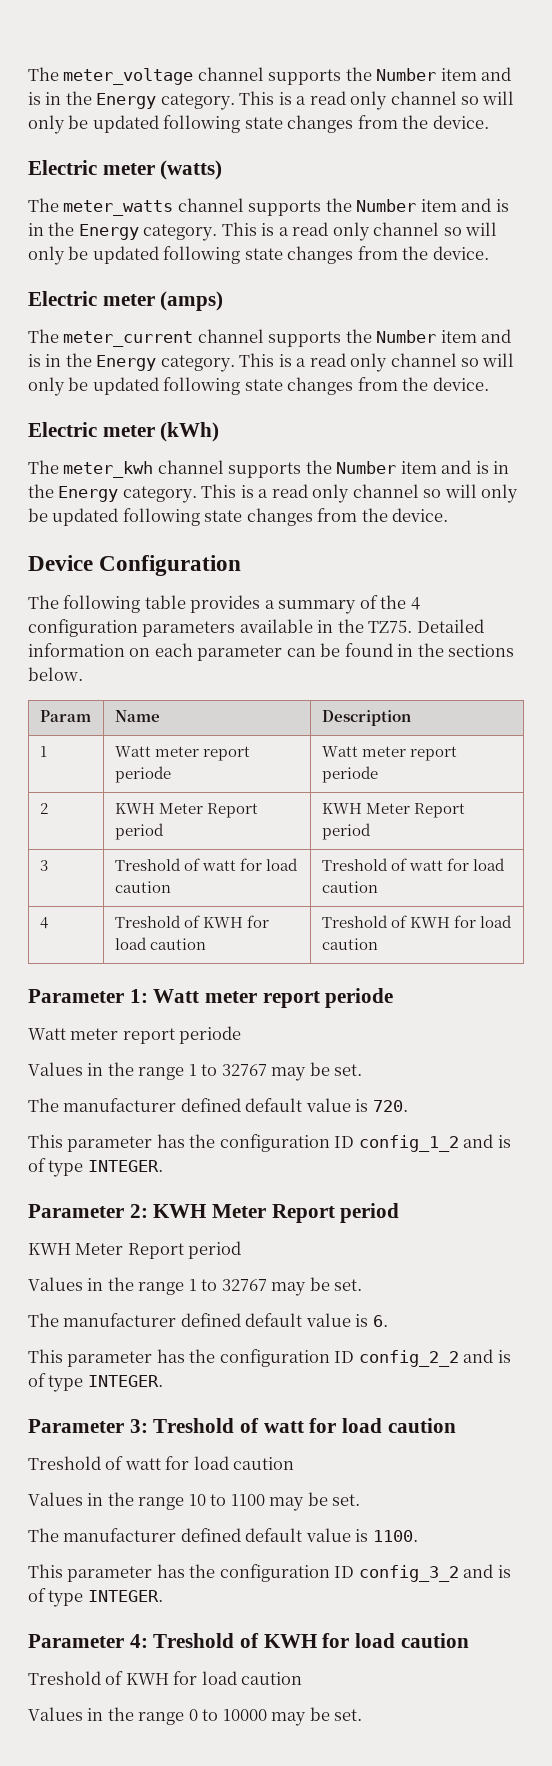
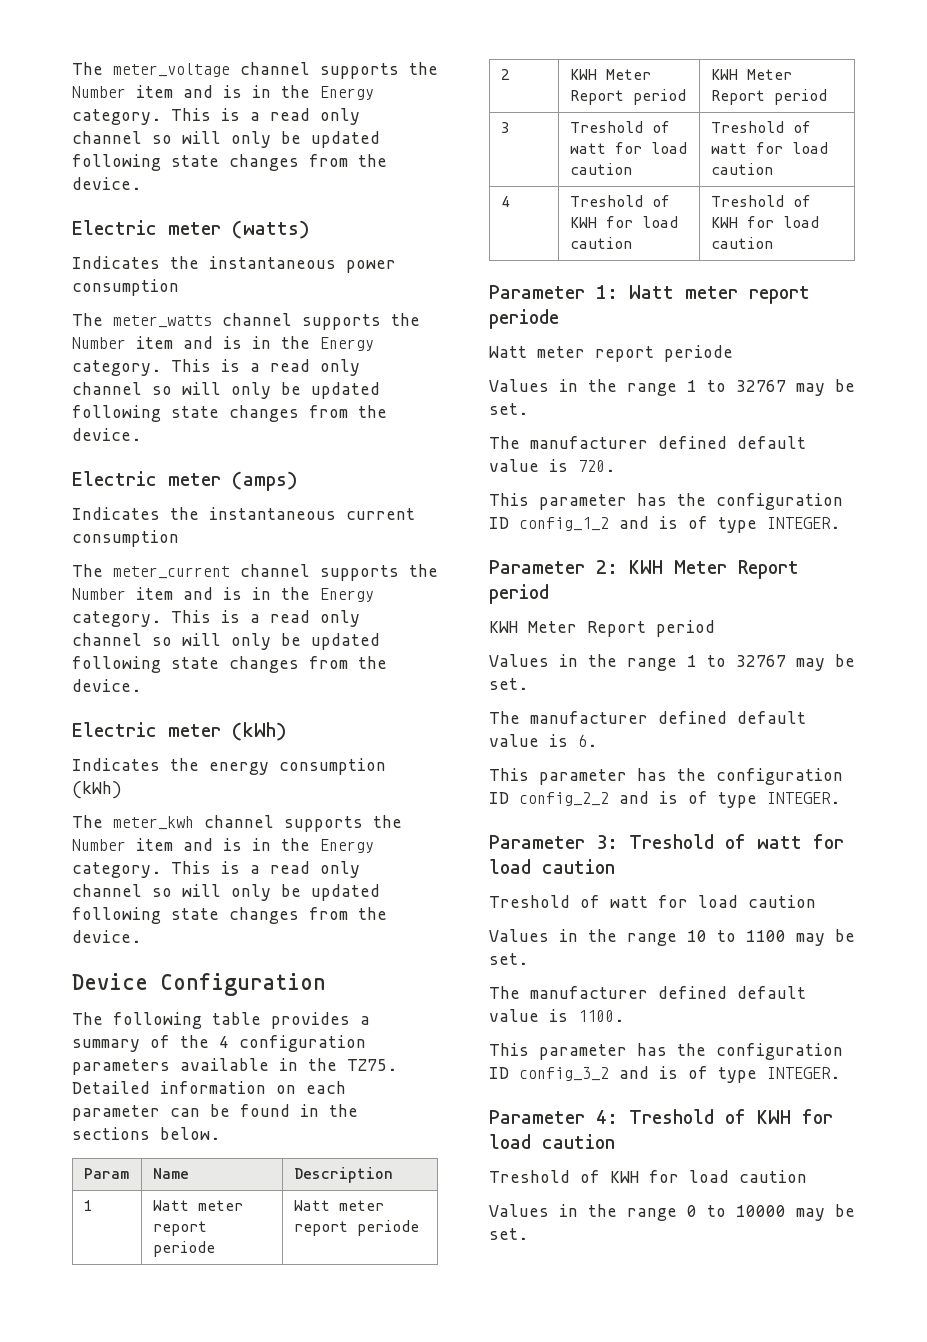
+ Indicates the instantaneous power consumption
+ Indicates the instantaneous current consumption
+ Indicates the energy consumption (kWh)

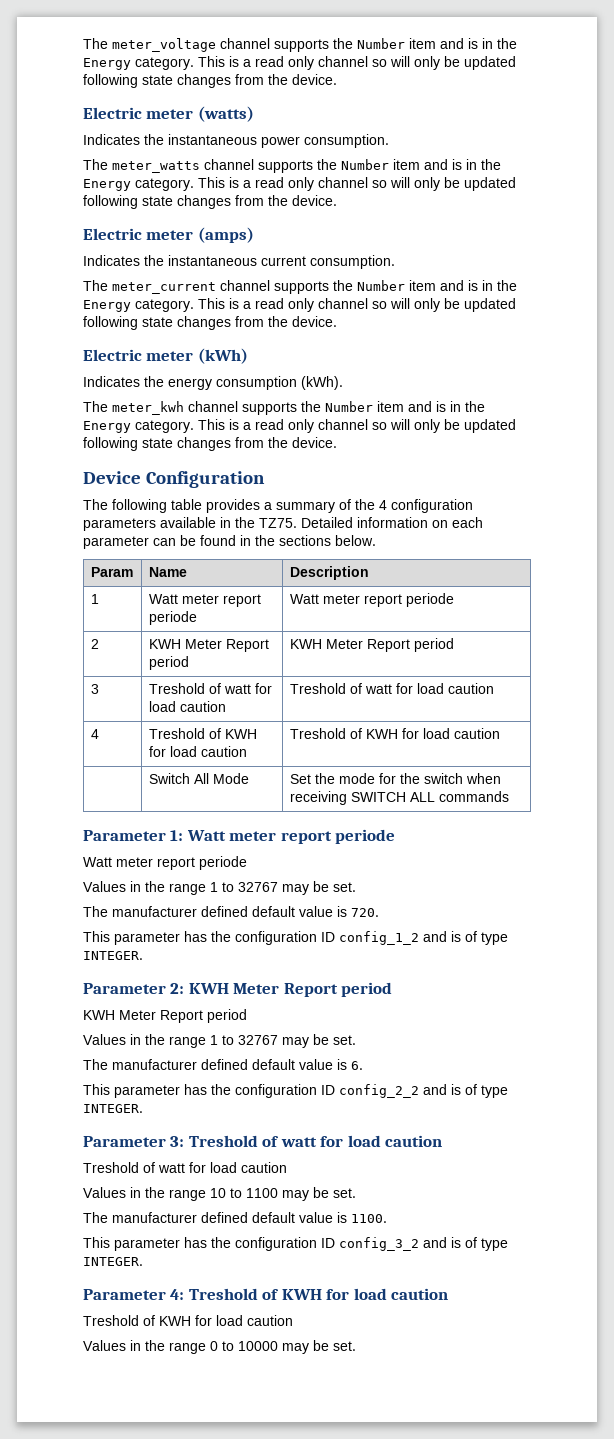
- Indicates the instantaneous power consumption
+ Indicates the instantaneous power consumption.
- Indicates the instantaneous current consumption
+ Indicates the instantaneous current consumption.
- Indicates the energy consumption (kWh)
+ Indicates the energy consumption (kWh).
+ | Switch All Mode | Set the mode for the switch when receiving SWITCH ALL commands

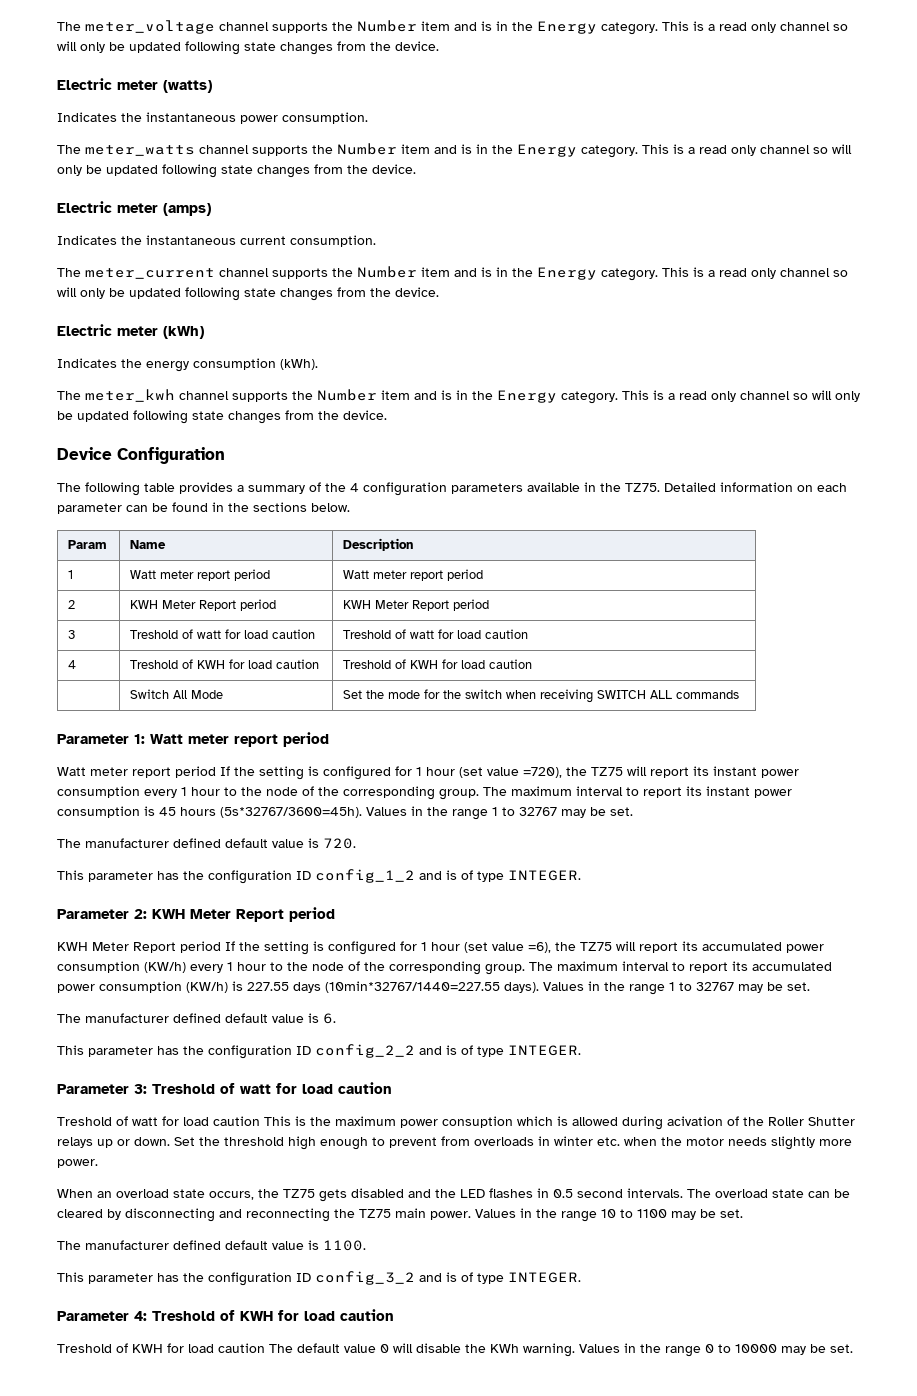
- 1 | Watt meter report periode | Watt meter report periode
+ 1 | Watt meter report period | Watt meter report period
- Parameter 1: Watt meter report periode
- Watt meter report periode
- Values in the range 1 to 32767 may be set.
+ Parameter 1: Watt meter report period
+ Watt meter report period If the setting is configured for 1 hour (set value =720), the TZ75 will report its instant power consumption every 1 hour to the node of the corresponding group. The maximum interval to report its instant power consumption is 45 hours (5s*32767/3600=45h). Values in the range 1 to 32767 may be set.
  Parameter 2: KWH Meter Report period
- KWH Meter Report period
- Values in the range 1 to 32767 may be set.
+ KWH Meter Report period If the setting is configured for 1 hour (set value =6), the TZ75 will report its accumulated power consumption (KW/h) every 1 hour to the node of the corresponding group. The maximum interval to report its accumulated power consumption (KW/h) is 227.55 days (10min*32767/1440=227.55 days). Values in the range 1 to 32767 may be set.
  Parameter 3: Treshold of watt for load caution
- Treshold of watt for load caution
- Values in the range 10 to 1100 may be set.
+ Treshold of watt for load caution This is the maximum power consuption which is allowed during acivation of the Roller Shutter relays up or down. Set the threshold high enough to prevent from overloads in winter etc. when the motor needs slightly more power.
+ When an overload state occurs, the TZ75 gets disabled and the LED flashes in 0.5 second intervals. The overload state can be cleared by disconnecting and reconnecting the TZ75 main power. Values in the range 10 to 1100 may be set.
  Parameter 4: Treshold of KWH for load caution
- Treshold of KWH for load caution
- Values in the range 0 to 10000 may be set.
+ Treshold of KWH for load caution The default value 0 will disable the KWh warning. Values in the range 0 to 10000 may be set.

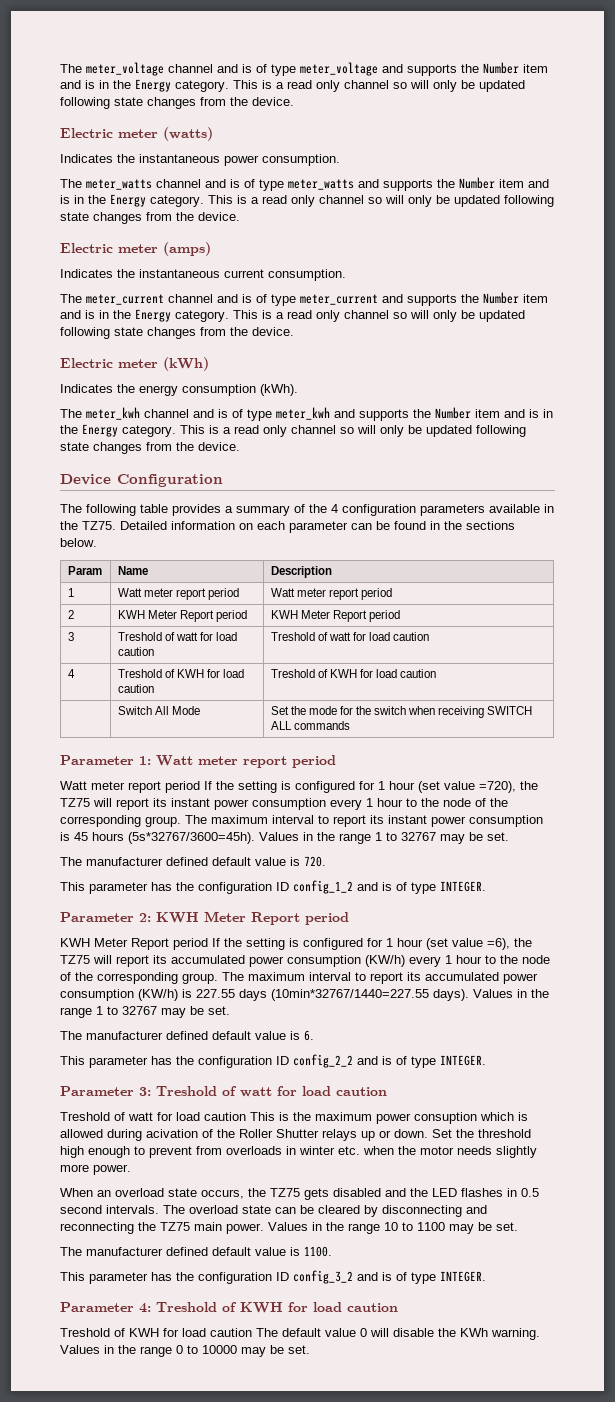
- The meter_voltage channel supports the Number item and is in the Energy category.
+ The meter_voltage channel and is of type meter_voltage and supports the Number item and is in the Energy category.
- The meter_watts channel supports the Number item and is in the Energy category.
+ The meter_watts channel and is of type meter_watts and supports the Number item and is in the Energy category.
- The meter_current channel supports the Number item and is in the Energy category.
+ The meter_current channel and is of type meter_current and supports the Number item and is in the Energy category.
- The meter_kwh channel supports the Number item and is in the Energy category.
+ The meter_kwh channel and is of type meter_kwh and supports the Number item and is in the Energy category.

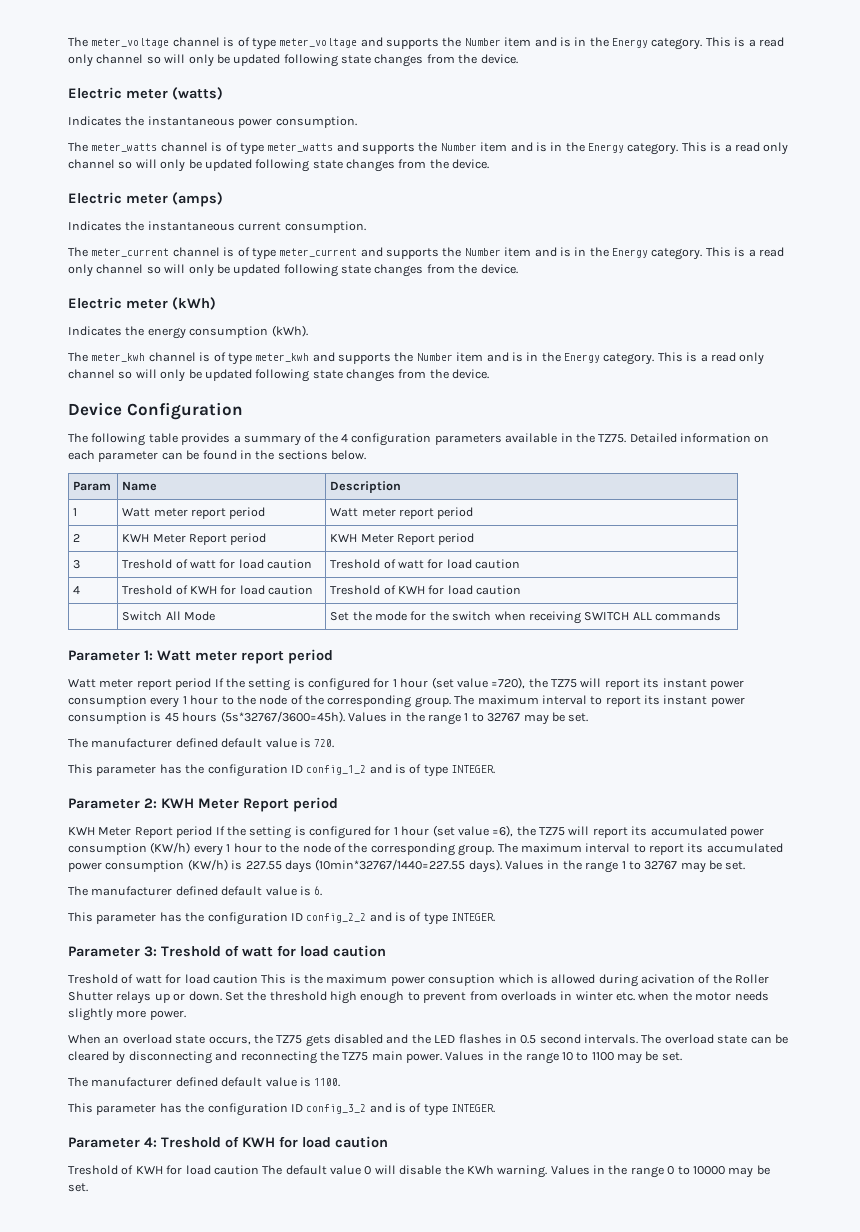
- The meter_voltage channel and is of type meter_voltage and supports the Number item and is in the Energy category.
+ The meter_voltage channel is of type meter_voltage and supports the Number item and is in the Energy category.
- The meter_watts channel and is of type meter_watts and supports the Number item and is in the Energy category.
+ The meter_watts channel is of type meter_watts and supports the Number item and is in the Energy category.
- The meter_current channel and is of type meter_current and supports the Number item and is in the Energy category.
+ The meter_current channel is of type meter_current and supports the Number item and is in the Energy category.
- The meter_kwh channel and is of type meter_kwh and supports the Number item and is in the Energy category.
+ The meter_kwh channel is of type meter_kwh and supports the Number item and is in the Energy category.

